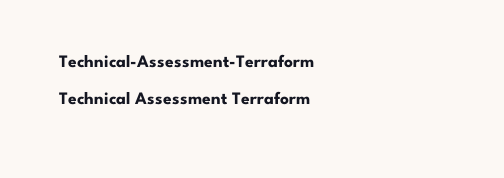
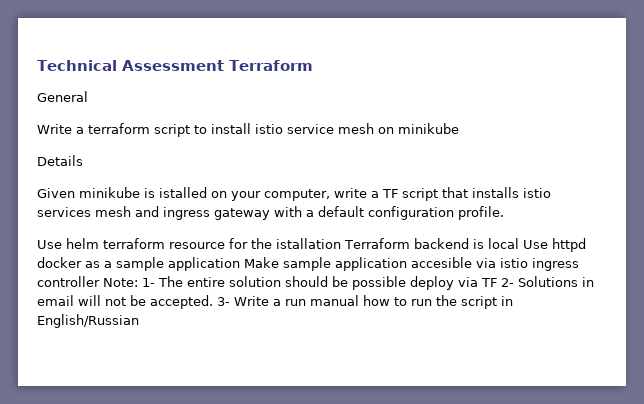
- Technical-Assessment-Terraform
+ General
+ Write a terraform script to install istio service mesh on minikube
+ Details
+ Given minikube is istalled on your computer, write a TF script that installs istio services mesh and ingress gateway with a default configuration profile.
+ Use helm terraform resource for the istallation Terraform backend is local Use httpd docker as a sample application Make sample application accesible via istio ingress controller Note: 1- The entire solution should be possible deploy via TF 2- Solutions in email will not be accepted. 3- Write a run manual how to run the script in English/Russian

